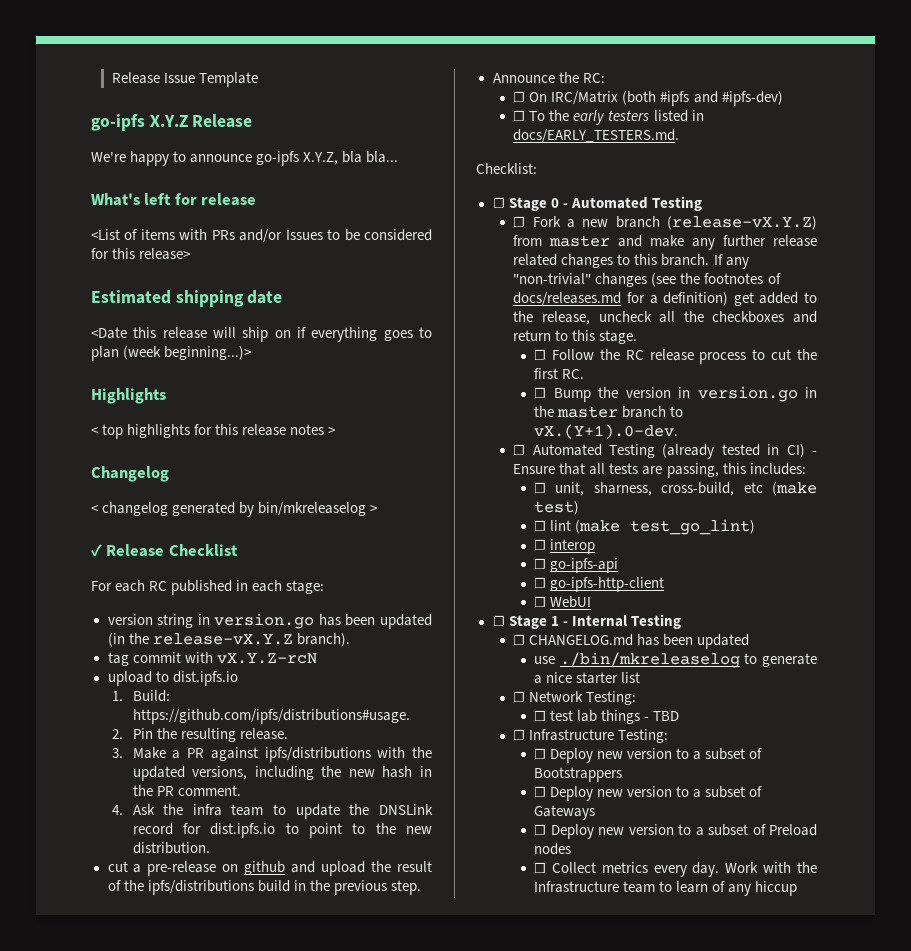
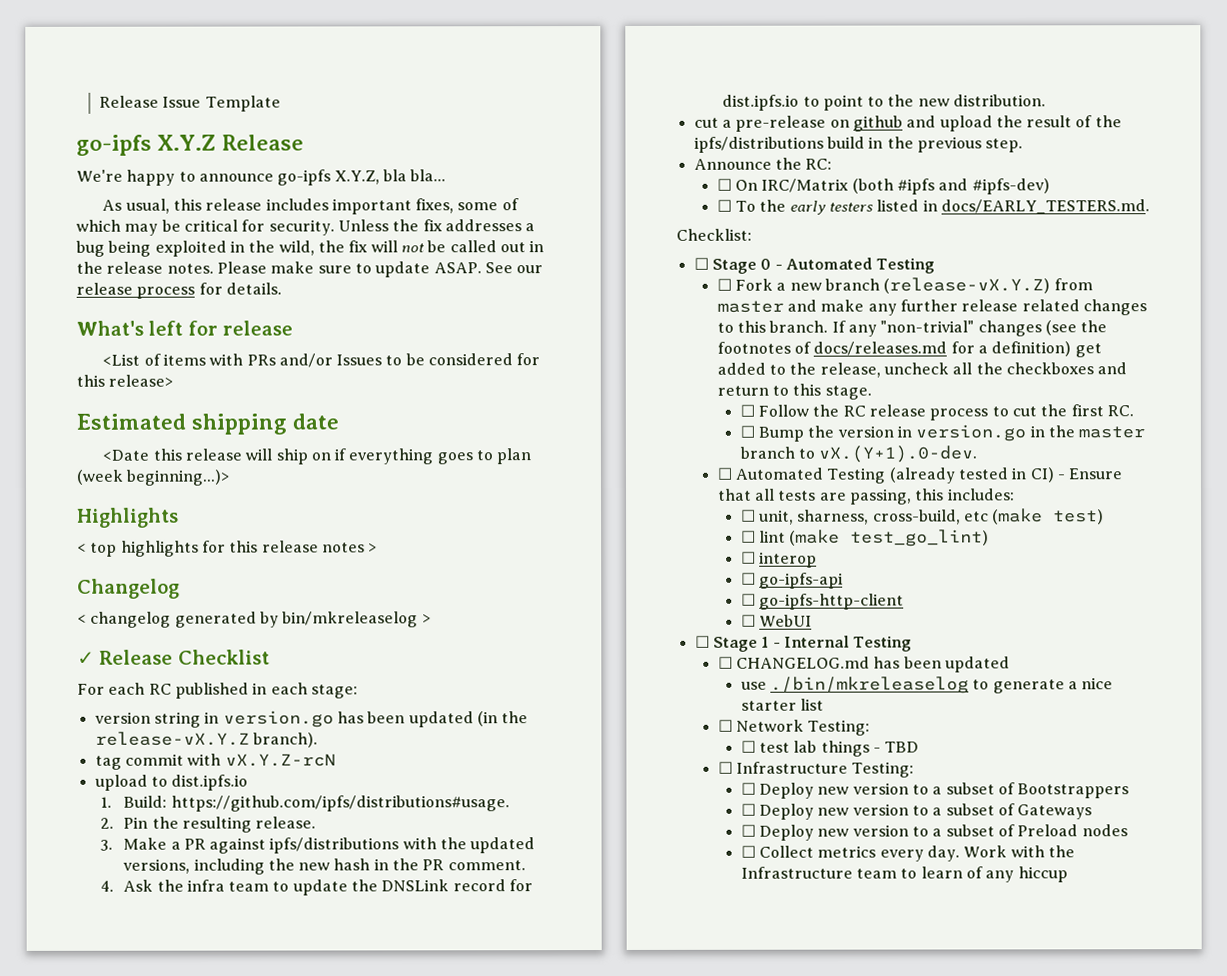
+ As usual, this release includes important fixes, some of which may be critical for security. Unless the fix addresses a bug being exploited in the wild, the fix will not be called out in the release notes. Please make sure to update ASAP. See our release process for details.

